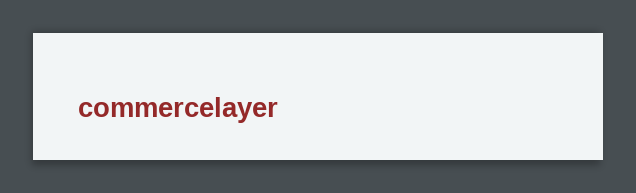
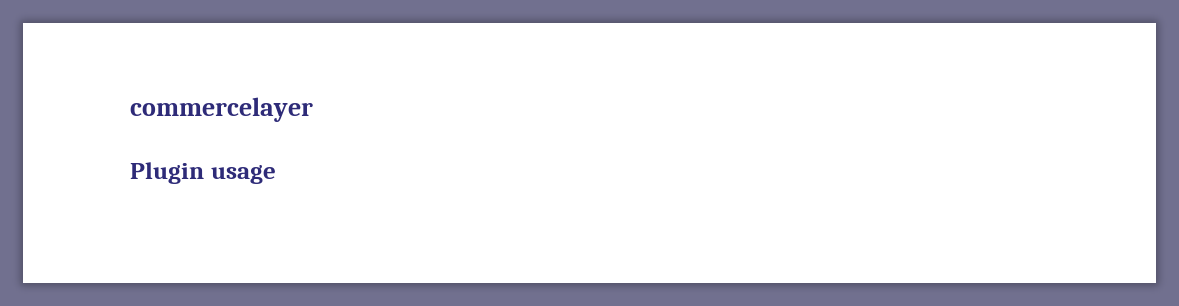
+ Plugin usage

